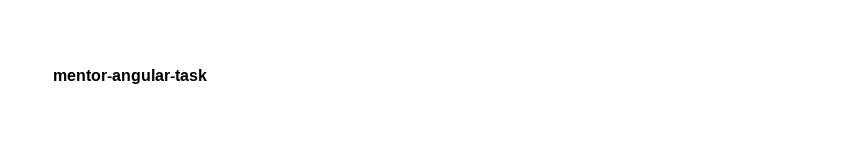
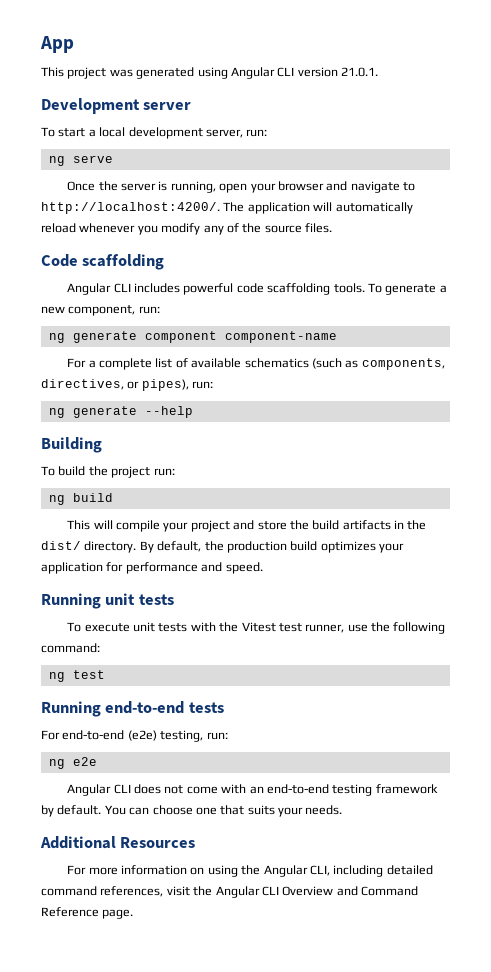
- mentor-angular-task
+ App
+ This project was generated using Angular CLI version 21.0.1.
+ Development server
+ To start a local development server, run:
+ ng serve
+ Once the server is running, open your browser and navigate to http://localhost:4200/. The application will automatically reload whenever you modify any of the source files.
+ Code scaffolding
+ Angular CLI includes powerful code scaffolding tools. To generate a new component, run:
+ ng generate component component-name
+ For a complete list of available schematics (such as components, directives, or pipes), run:
+ ng generate --help
+ Building
+ To build the project run:
+ ng build
+ This will compile your project and store the build artifacts in the dist/ directory. By default, the production build optimizes your application for performance and speed.
+ Running unit tests
+ To execute unit tests with the Vitest test runner, use the following command:
+ ng test
+ Running end-to-end tests
+ For end-to-end (e2e) testing, run:
+ ng e2e
+ Angular CLI does not come with an end-to-end testing framework by default. You can choose one that suits your needs.
+ Additional Resources
+ For more information on using the Angular CLI, including detailed command references, visit the Angular CLI Overview and Command Reference page.

